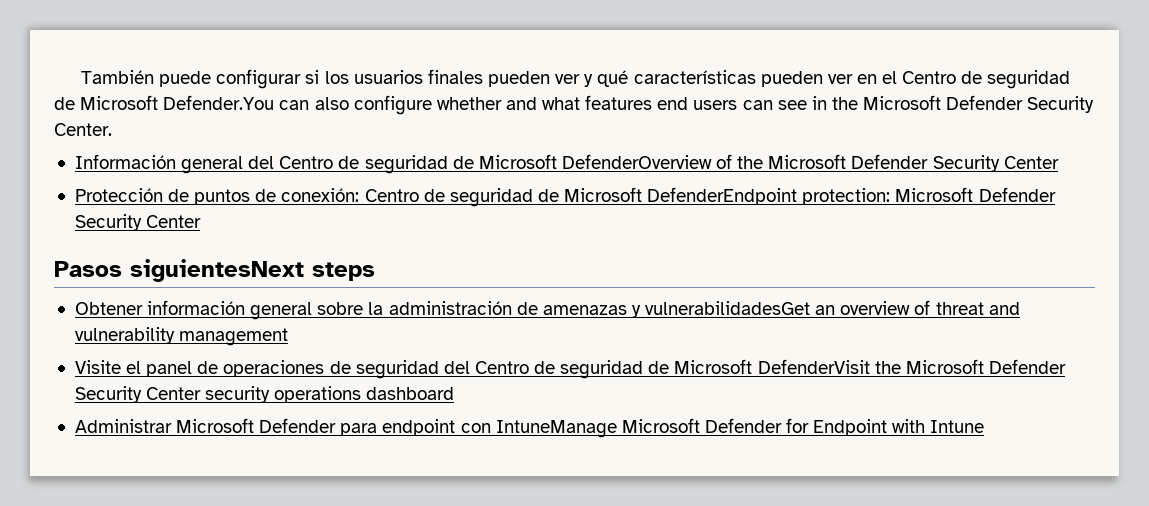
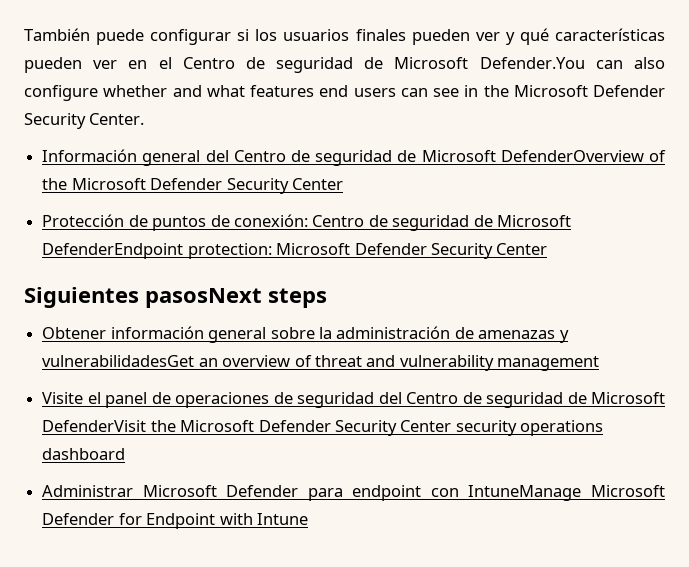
- Pasos siguientesNext steps
+ Siguientes pasosNext steps

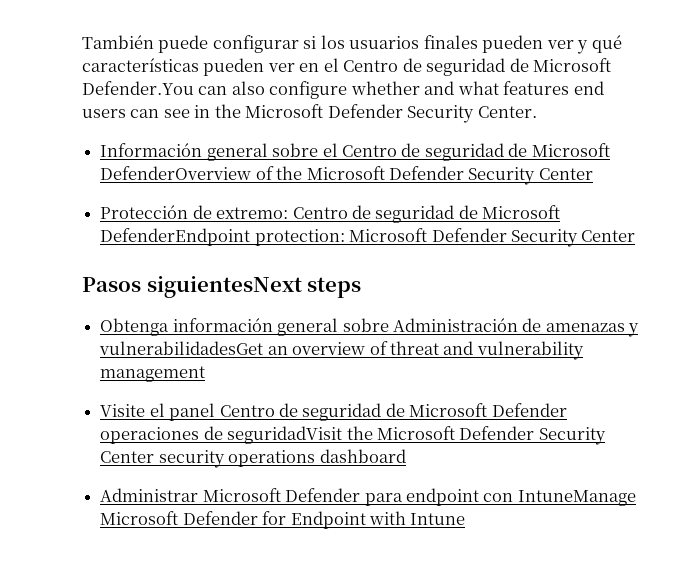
- Información general del Centro de seguridad de Microsoft DefenderOverview of the Microsoft Defender Security Center
+ Información general sobre el Centro de seguridad de Microsoft DefenderOverview of the Microsoft Defender Security Center
- Protección de puntos de conexión: Centro de seguridad de Microsoft DefenderEndpoint protection: Microsoft Defender Security Center
+ Protección de extremo: Centro de seguridad de Microsoft DefenderEndpoint protection: Microsoft Defender Security Center
- Siguientes pasosNext steps
+ Pasos siguientesNext steps
- Obtener información general sobre la administración de amenazas y vulnerabilidadesGet an overview of threat and vulnerability management
+ Obtenga información general sobre Administración de amenazas y vulnerabilidadesGet an overview of threat and vulnerability management
- Visite el panel de operaciones de seguridad del Centro de seguridad de Microsoft DefenderVisit the Microsoft Defender Security Center security operations dashboard
+ Visite el panel Centro de seguridad de Microsoft Defender operaciones de seguridadVisit the Microsoft Defender Security Center security operations dashboard

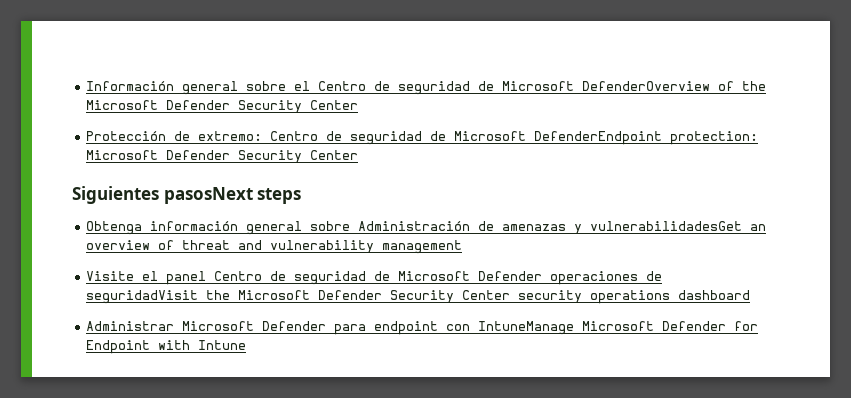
- También puede configurar si los usuarios finales pueden ver y qué características pueden ver en el Centro de seguridad de Microsoft Defender.You can also configure whether and what features end users can see in the Microsoft Defender Security Center.
- Pasos siguientesNext steps
+ Siguientes pasosNext steps

